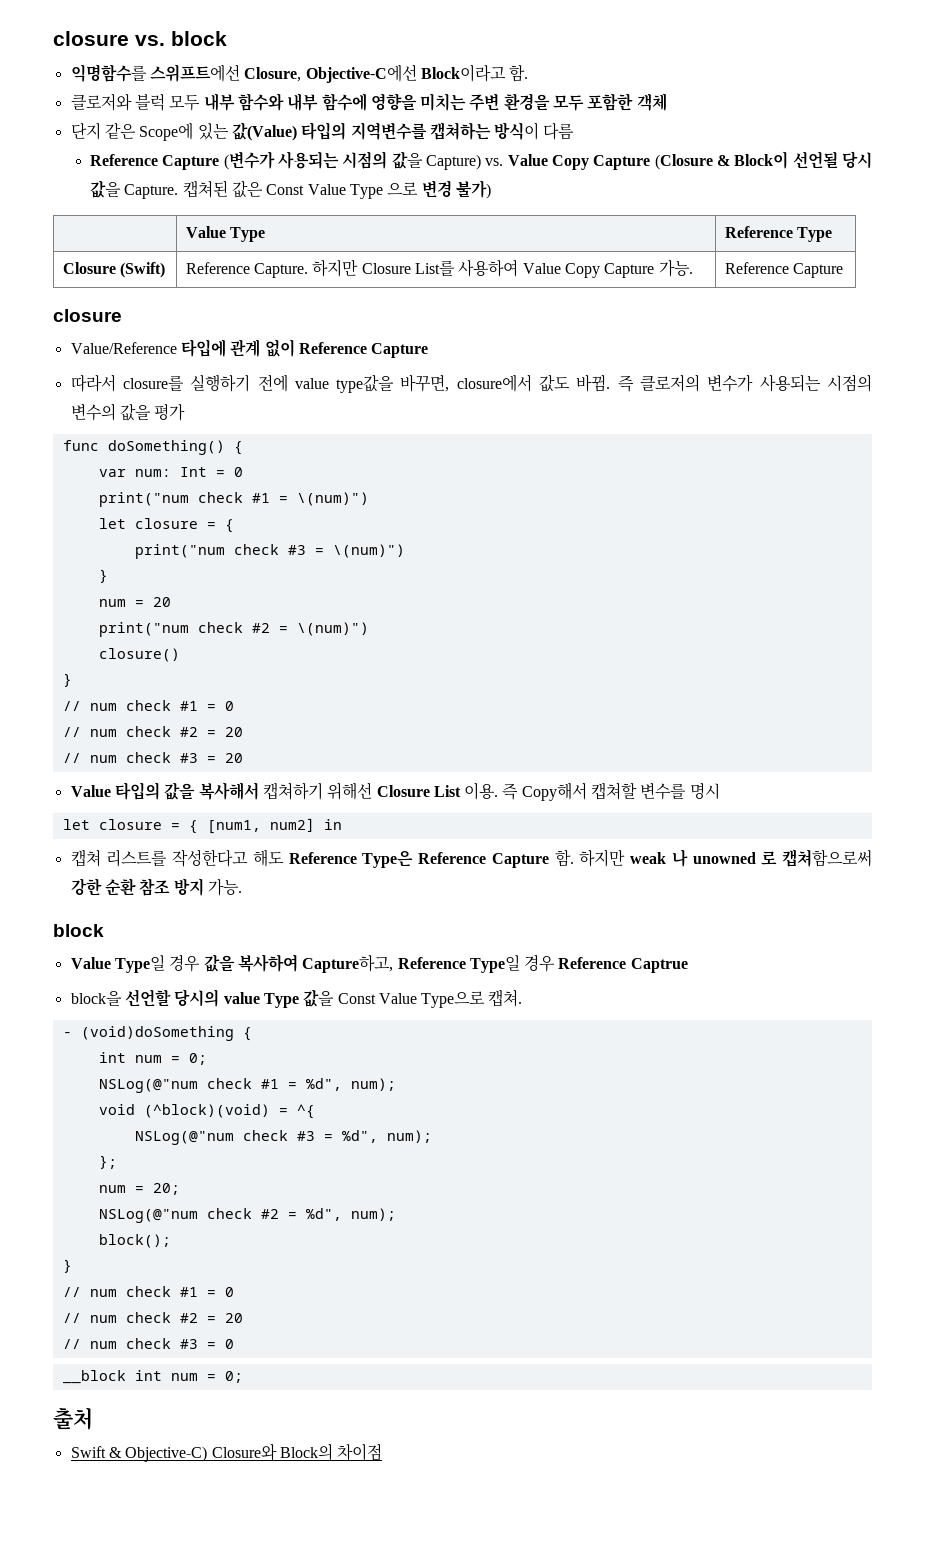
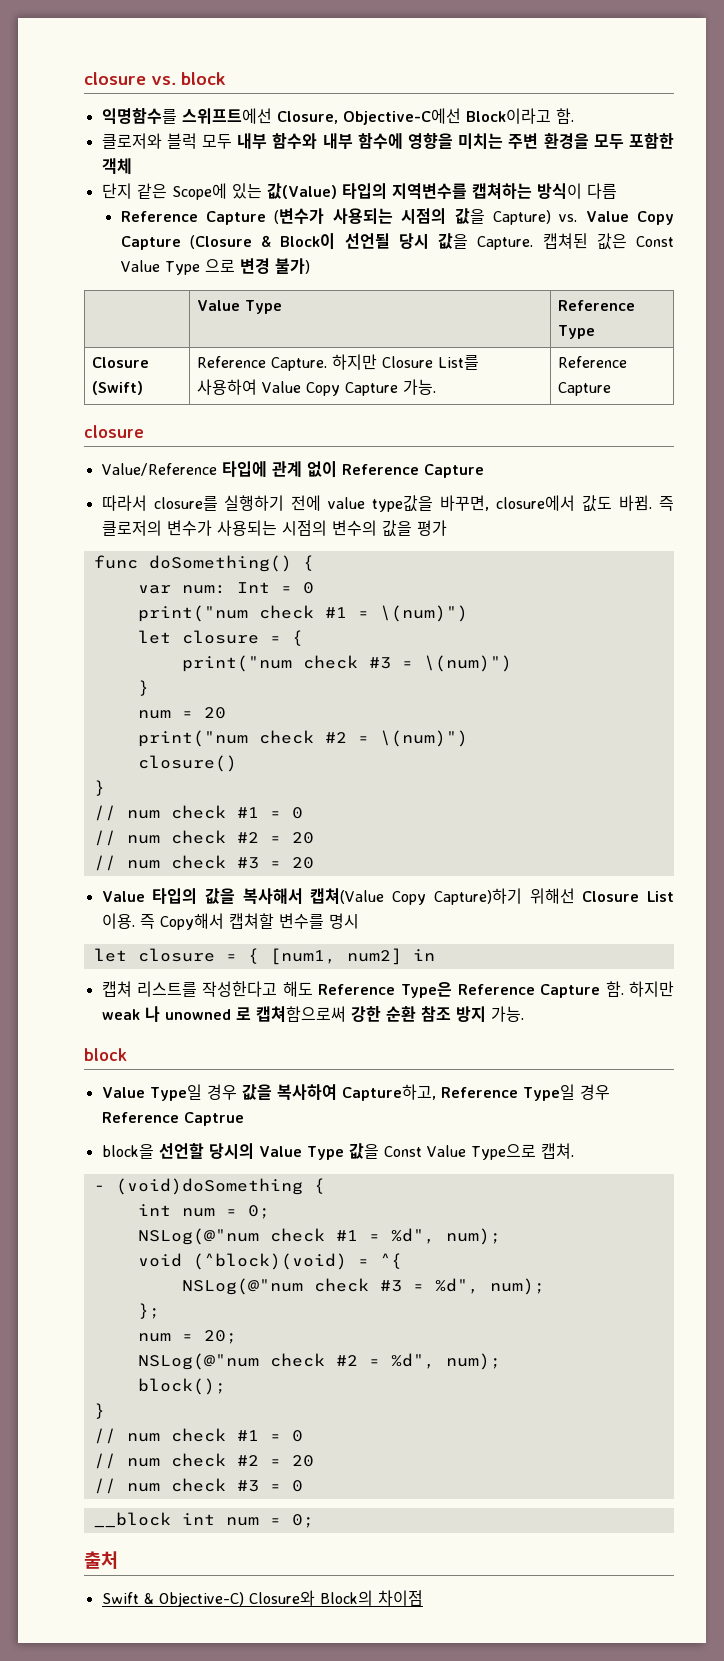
- Value 타입의 값을 복사해서 캡쳐하기 위해선 Closure List 이용.
+ Value 타입의 값을 복사해서 캡쳐(Value Copy Capture)하기 위해선 Closure List 이용.
- block을 선언할 당시의 value Type 값을 Const Value Type으로 캡쳐.
+ block을 선언할 당시의 Value Type 값을 Const Value Type으로 캡쳐.

